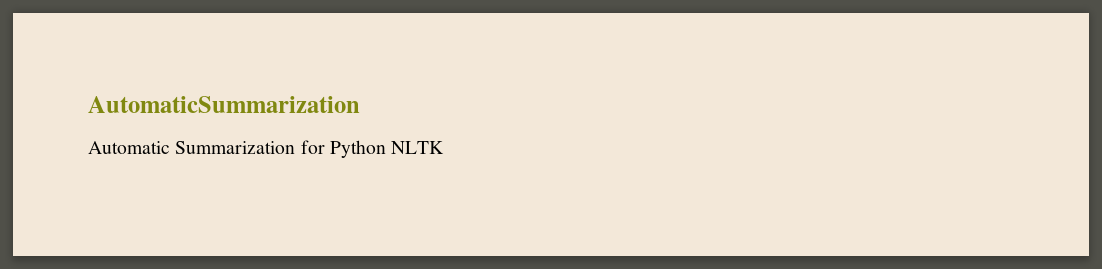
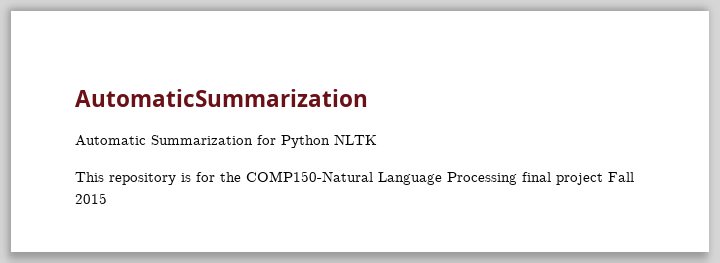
+ This repository is for the COMP150-Natural Language Processing final project Fall 2015

